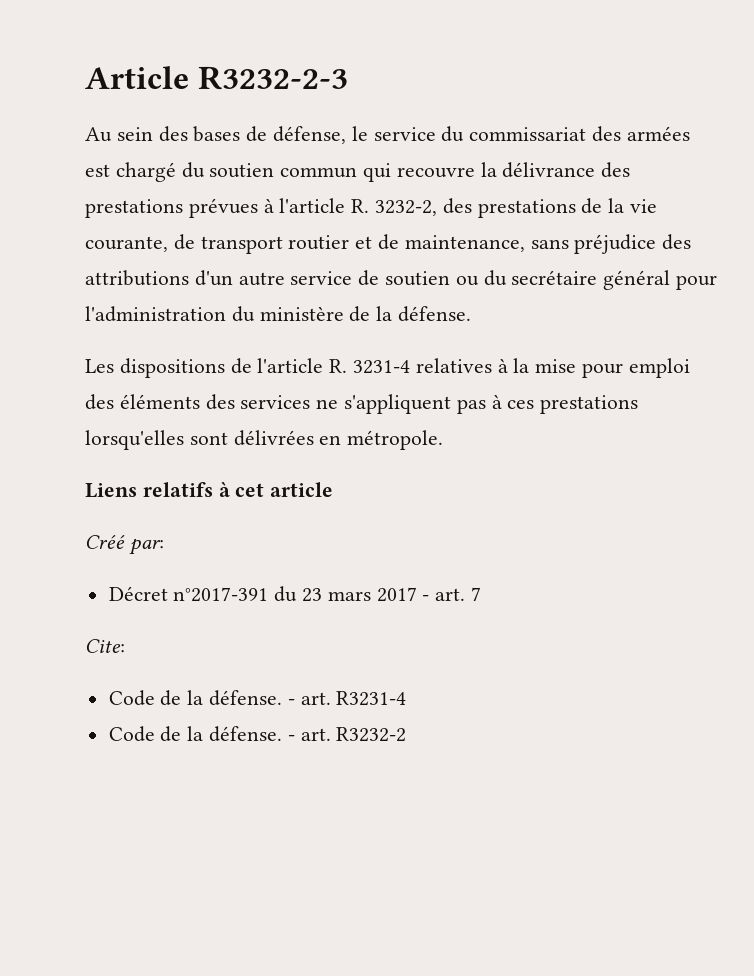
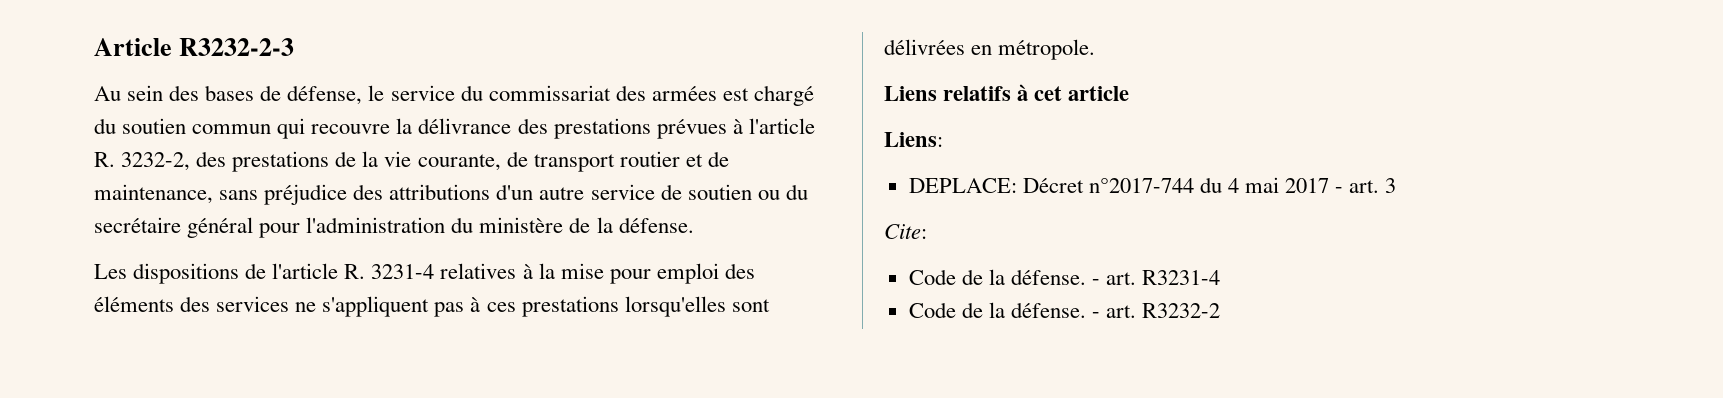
- Créé par:
- Décret n°2017-391 du 23 mars 2017 - art. 7
+ Liens:
+ DEPLACE: Décret n°2017-744 du 4 mai 2017 - art. 3

